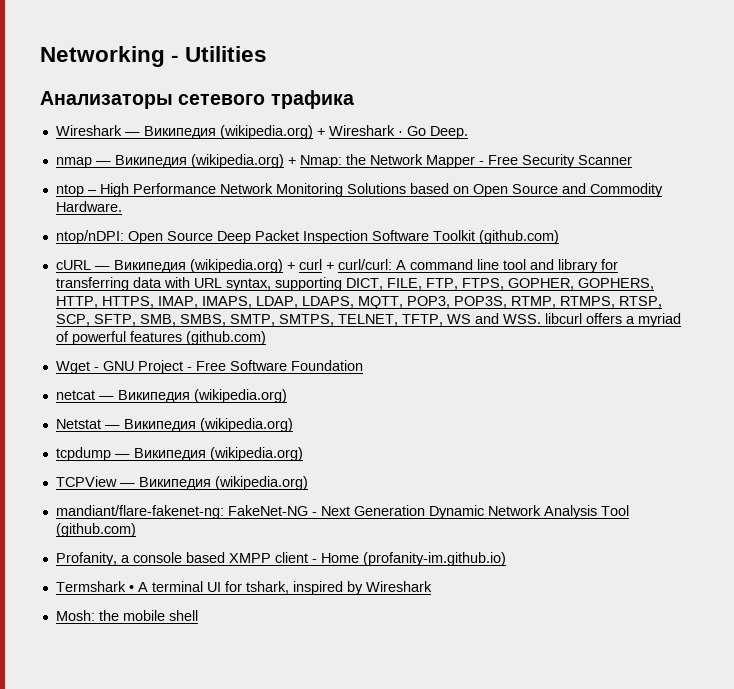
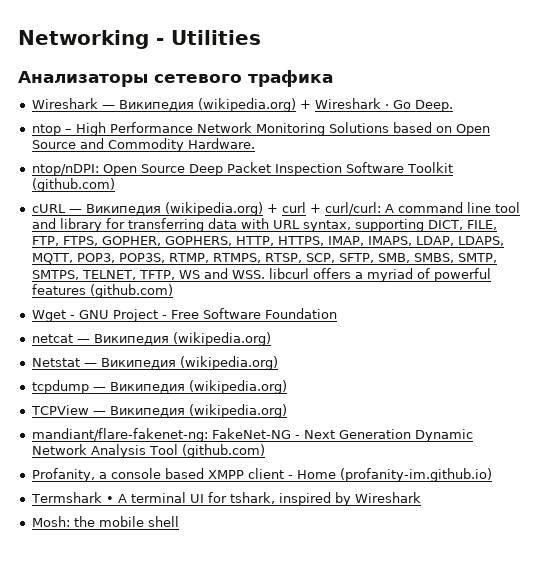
- nmap — Википедия (wikipedia.org) + Nmap: the Network Mapper - Free Security Scanner

